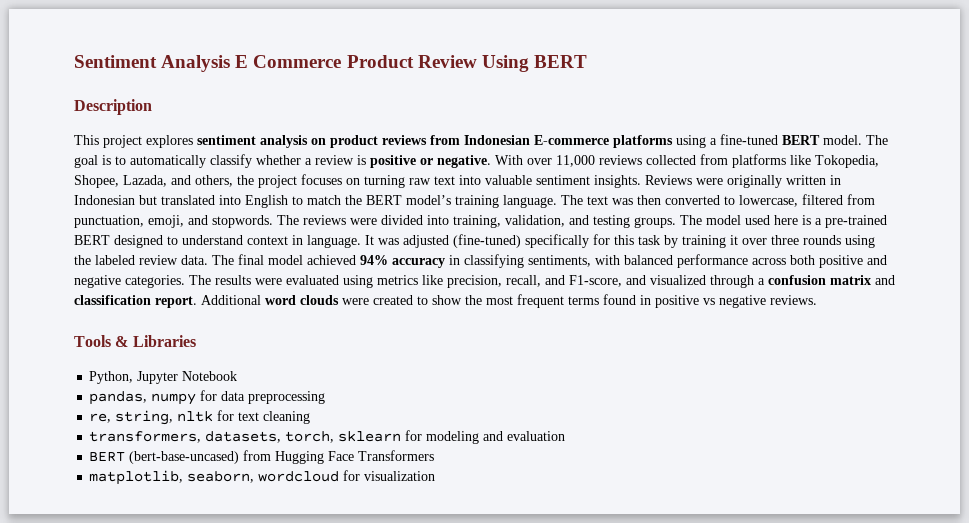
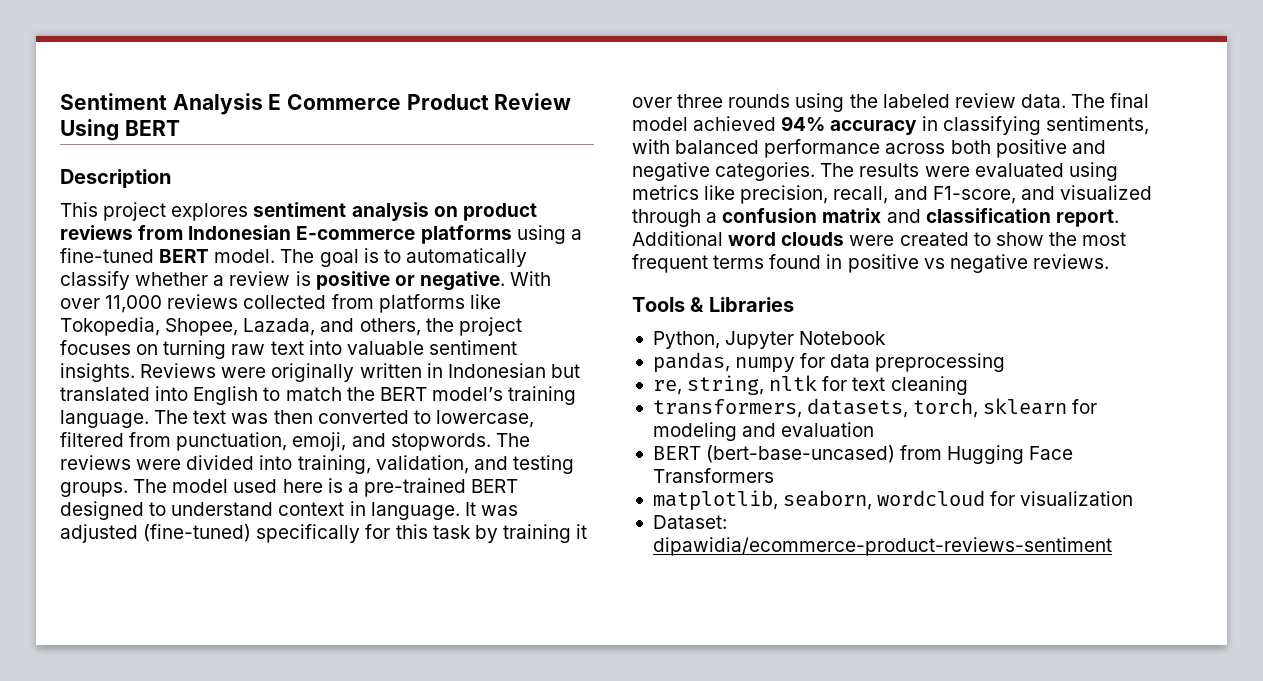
+ Dataset: dipawidia/ecommerce-product-reviews-sentiment

